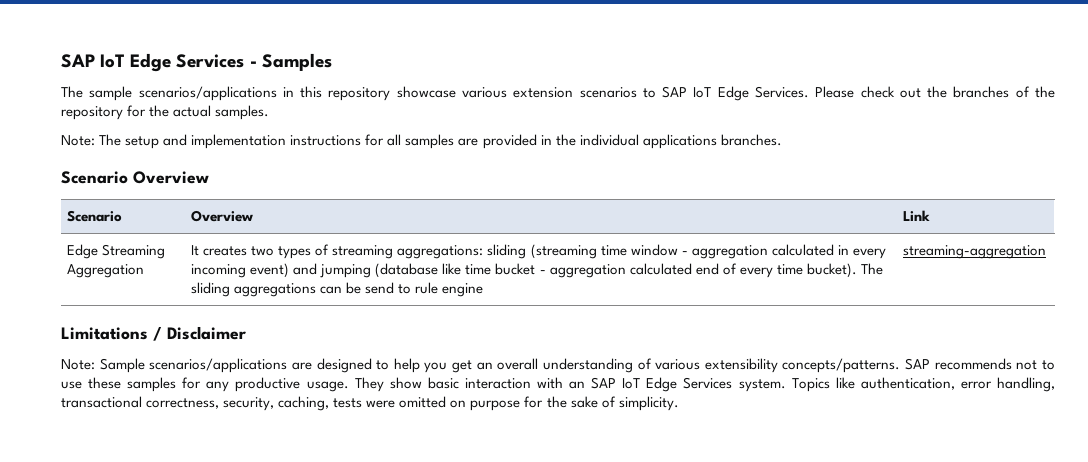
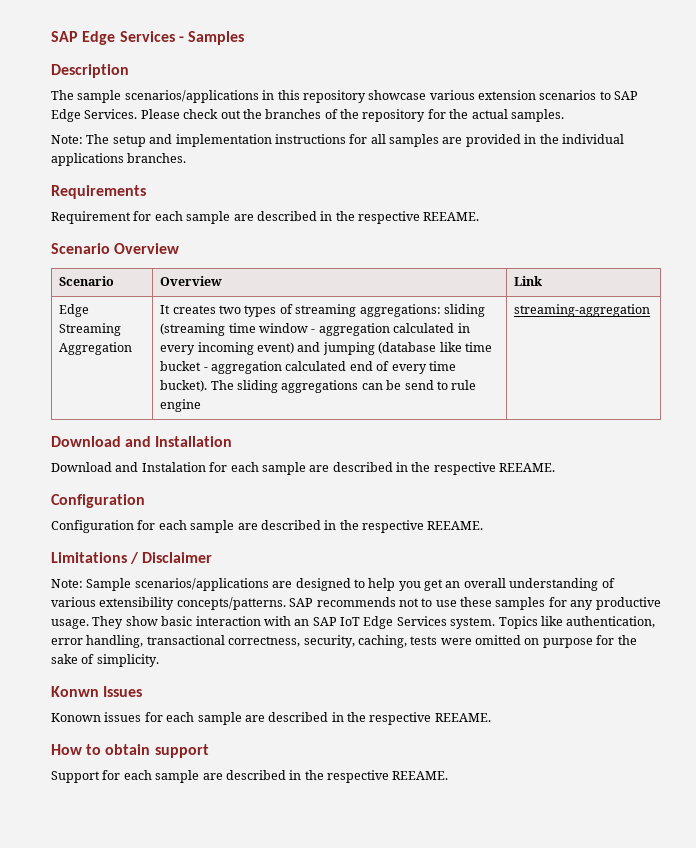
- SAP IoT Edge Services - Samples
+ SAP Edge Services - Samples
+ Description
- The sample scenarios/applications in this repository showcase various extension scenarios to SAP IoT Edge Services.
+ The sample scenarios/applications in this repository showcase various extension scenarios to SAP Edge Services.
+ Requirements
+ Requirement for each sample are described in the respective REEAME.
+ Download and Installation
+ Download and Instalation for each sample are described in the respective REEAME.
+ Configuration
+ Configuration for each sample are described in the respective REEAME.
+ Konwn Issues
+ Konown issues for each sample are described in the respective REEAME.
+ How to obtain support
+ Support for each sample are described in the respective REEAME.

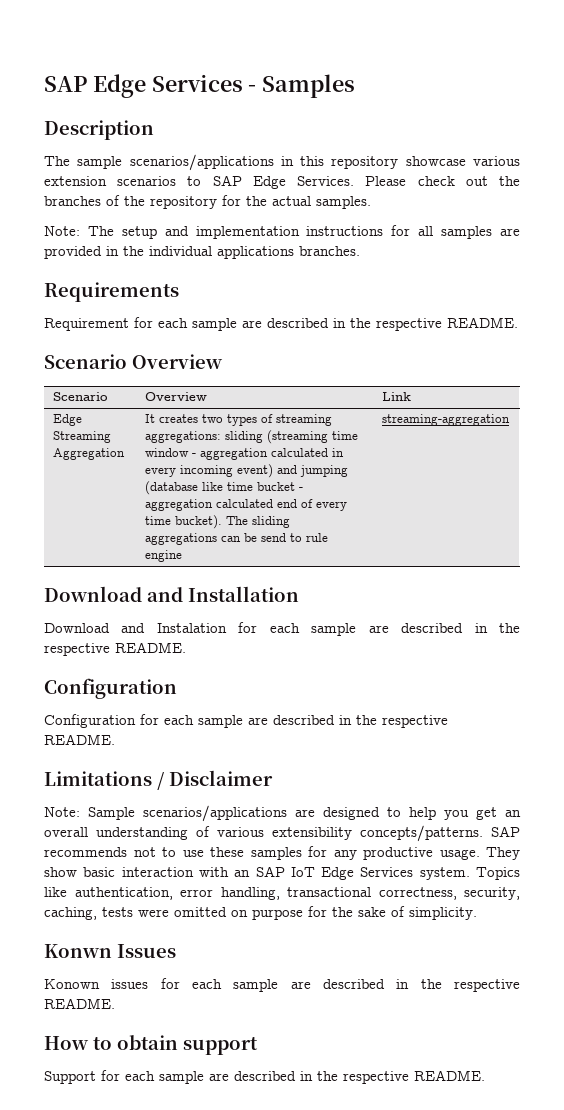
- Requirement for each sample are described in the respective REEAME.
+ Requirement for each sample are described in the respective README.
- Download and Instalation for each sample are described in the respective REEAME.
+ Download and Instalation for each sample are described in the respective README.
- Configuration for each sample are described in the respective REEAME.
+ Configuration for each sample are described in the respective README.
- Konown issues for each sample are described in the respective REEAME.
+ Konown issues for each sample are described in the respective README.
- Support for each sample are described in the respective REEAME.
+ Support for each sample are described in the respective README.

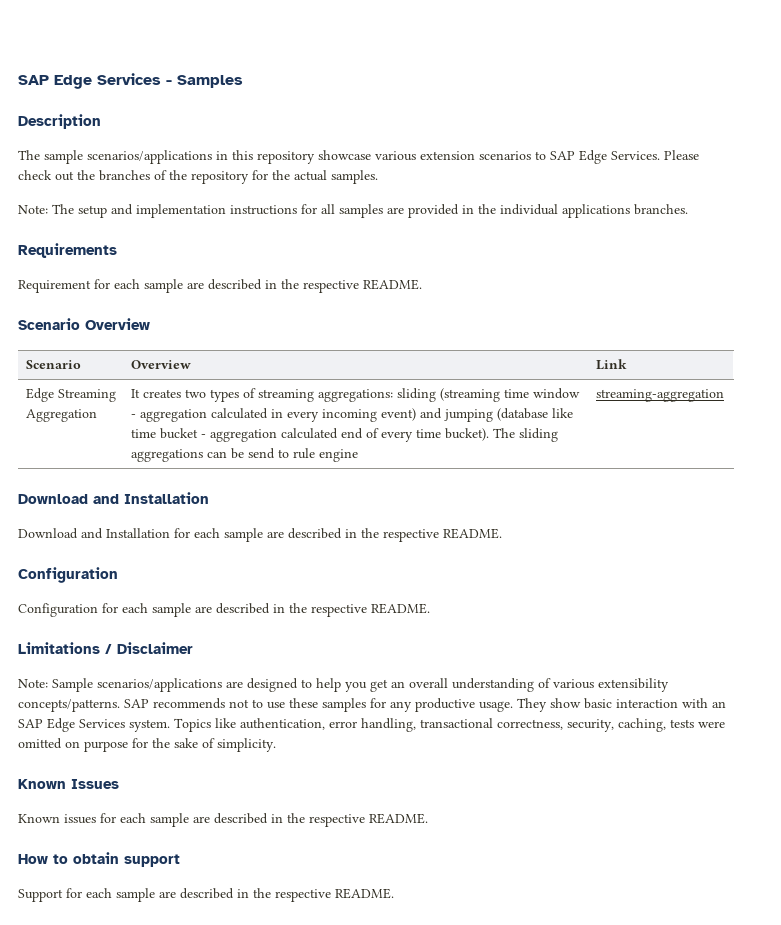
- Download and Instalation for each sample are described in the respective README.
+ Download and Installation for each sample are described in the respective README.
- They show basic interaction with an SAP IoT Edge Services system.
+ They show basic interaction with an SAP Edge Services system.
- Konwn Issues
+ Known Issues
- Konown issues for each sample are described in the respective README.
+ Known issues for each sample are described in the respective README.

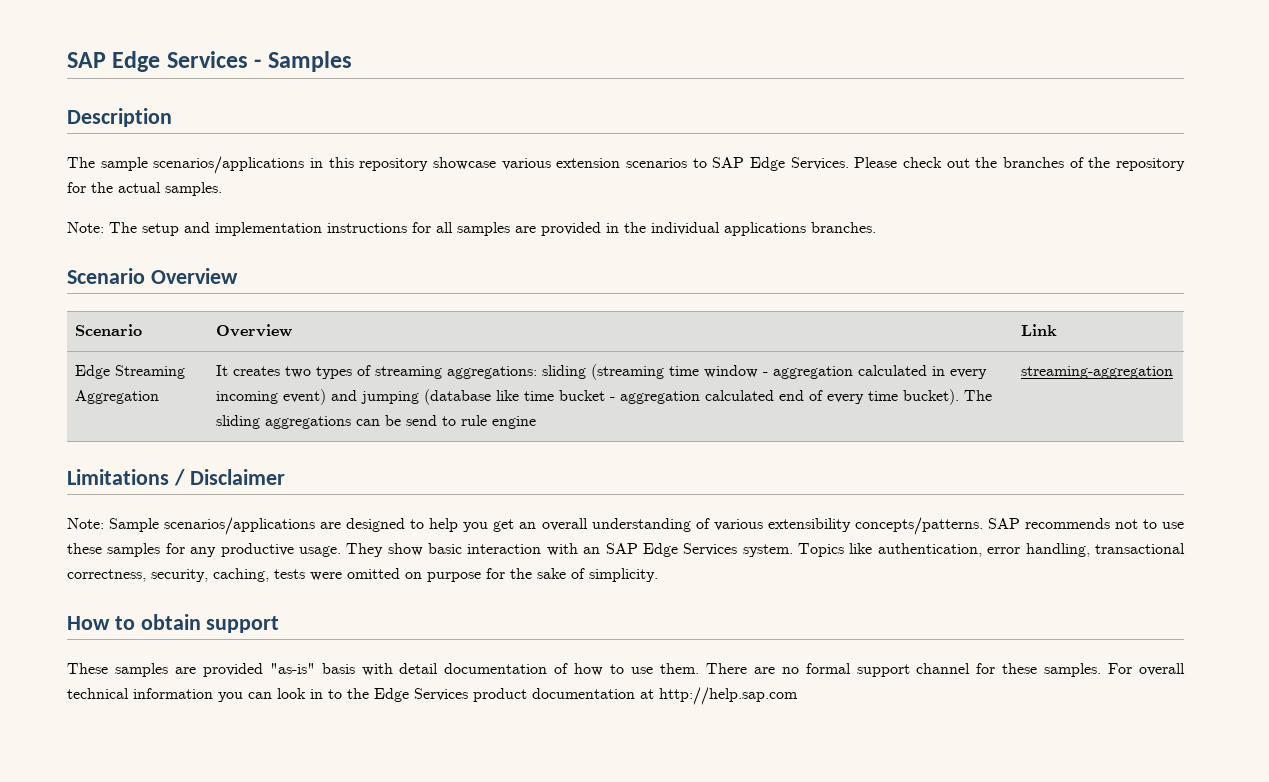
- Requirements
- Requirement for each sample are described in the respective README.
  streaming-aggregation
- Download and Installation
- Download and Installation for each sample are described in the respective README.
- Configuration
- Configuration for each sample are described in the respective README.
- Known Issues
- Known issues for each sample are described in the respective README.
  How to obtain support
- Support for each sample are described in the respective README.
+ These samples are provided "as-is" basis with detail documentation of how to use them. There are no formal support channel for these samples. For overall technical information you can look in to the Edge Services product documentation at http://help.sap.com

